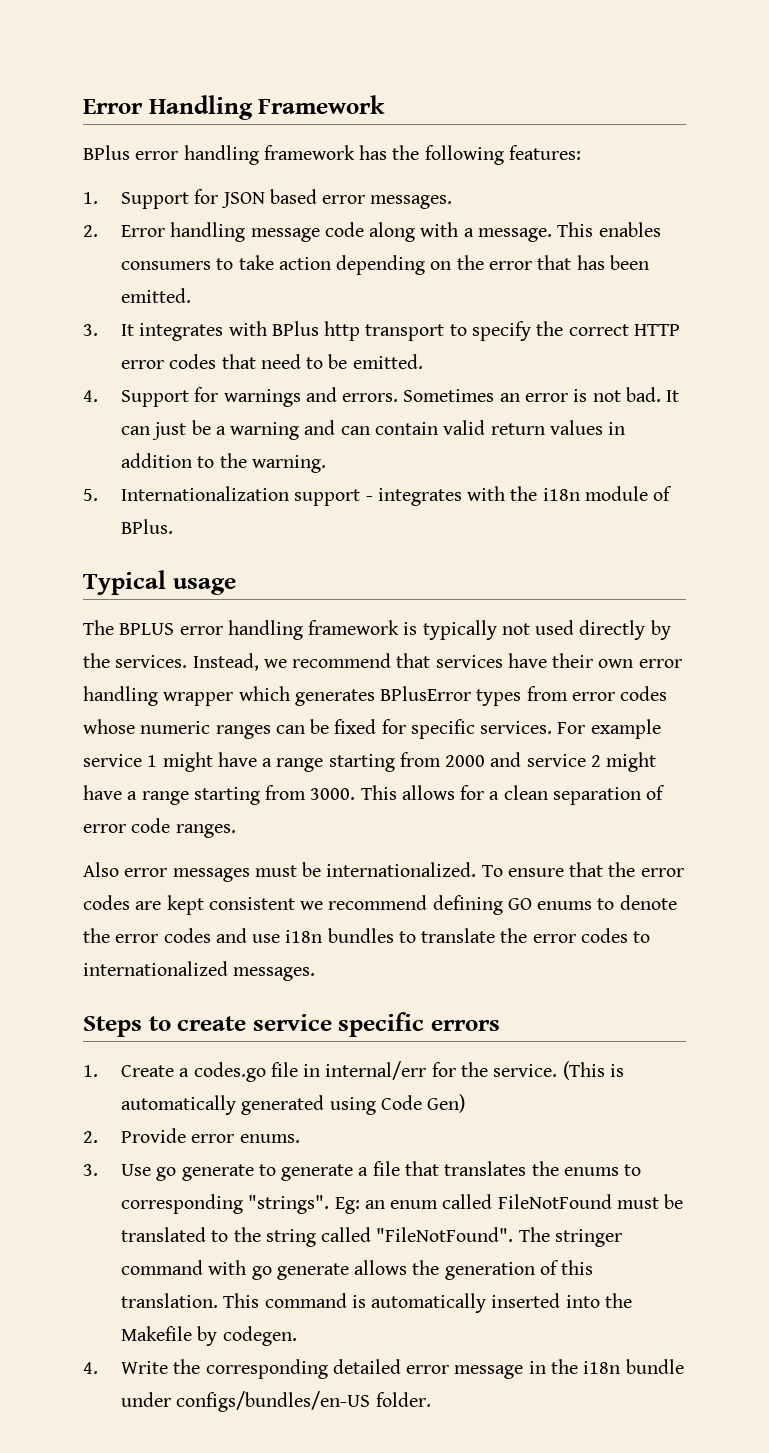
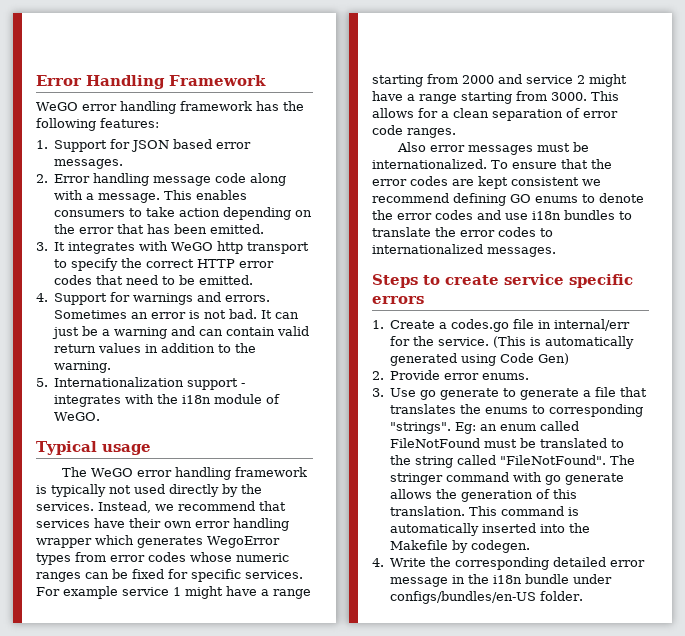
- BPlus error handling framework has the following features:
+ WeGO error handling framework has the following features:
- 3. It integrates with BPlus http transport to specify the correct HTTP error codes that need to be emitted.
+ 3. It integrates with WeGO http transport to specify the correct HTTP error codes that need to be emitted.
- 5. Internationalization support - integrates with the i18n module of BPlus.
+ 5. Internationalization support - integrates with the i18n module of WeGO.
- The BPLUS error handling framework is typically not used directly by the services.
+ The WeGO error handling framework is typically not used directly by the services.
- Instead, we recommend that services have their own error handling wrapper which generates BPlusError types from error codes whose numeric ranges can be fixed for specific services.
+ Instead, we recommend that services have their own error handling wrapper which generates WegoError types from error codes whose numeric ranges can be fixed for specific services.

